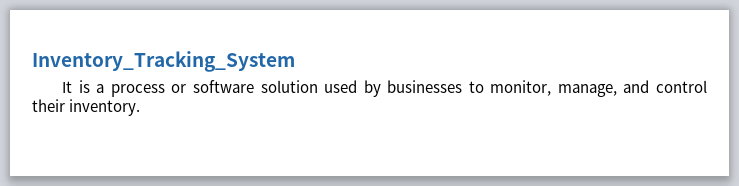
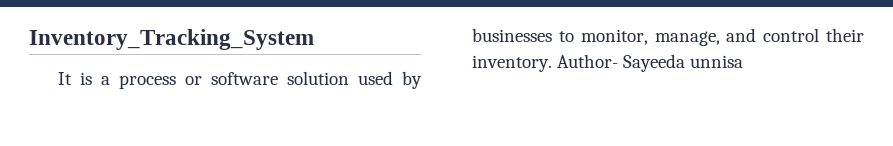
+ Author- Sayeeda unnisa

